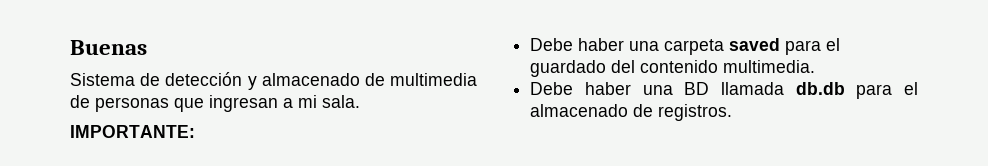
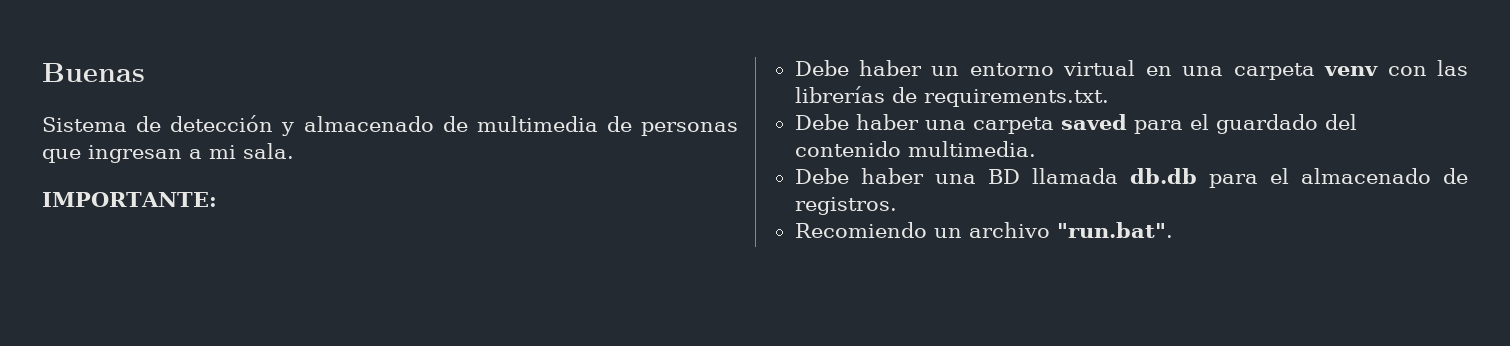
+ Debe haber un entorno virtual en una carpeta venv con las librerías de requirements.txt.
+ Recomiendo un archivo "run.bat".

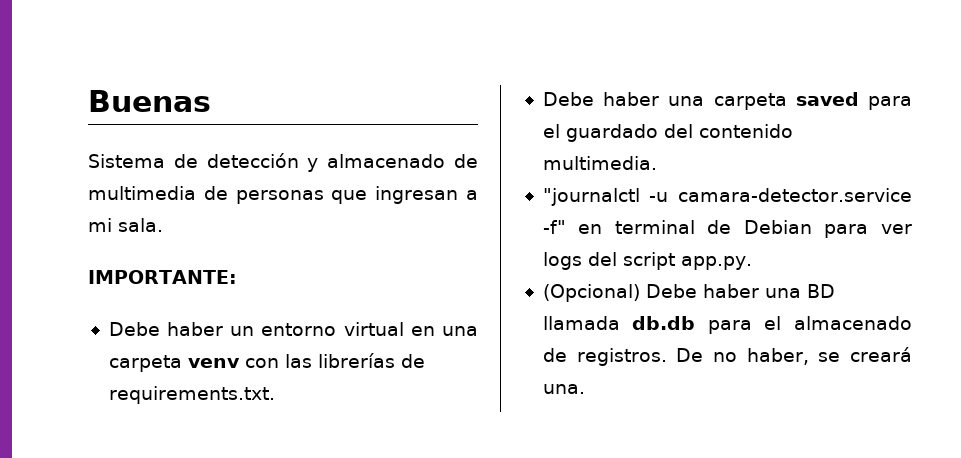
- Debe haber una BD llamada db.db para el almacenado de registros.
- Recomiendo un archivo "run.bat".
+ "journalctl -u camara-detector.service -f" en terminal de Debian para ver logs del script app.py.
+ (Opcional) Debe haber una BD llamada db.db para el almacenado de registros. De no haber, se creará una.

